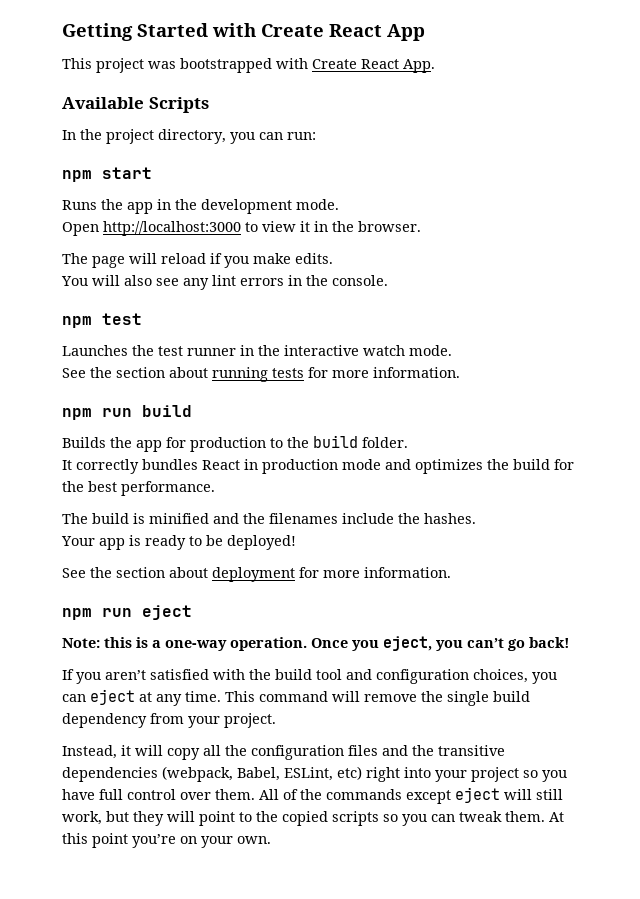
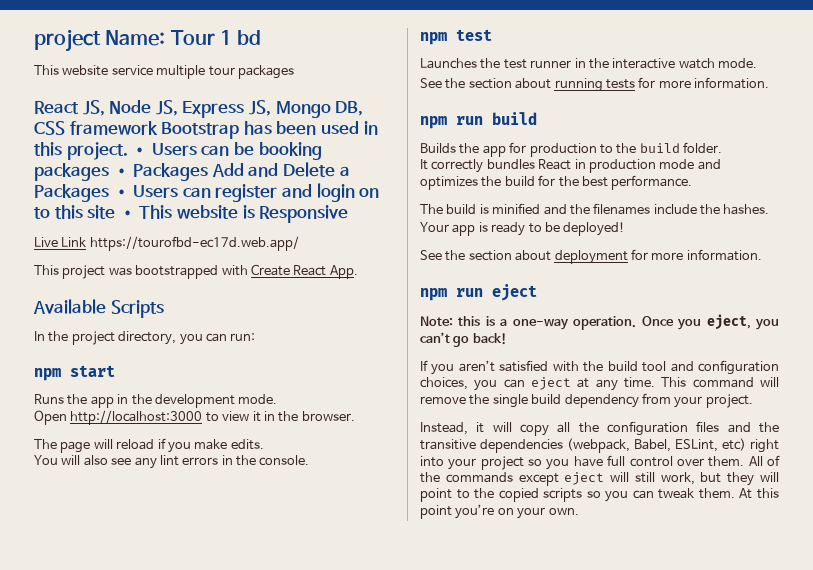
- Getting Started with Create React App
+ project Name: Tour 1 bd
+ This website service multiple tour packages
+ React JS, Node JS, Express JS, Mongo DB, CSS framework Bootstrap has been used in this project. • Users can be booking packages • Packages Add and Delete a Packages • Users can register and login on to this site • This website is Responsive
+ Live Link https://tourofbd-ec17d.web.app/

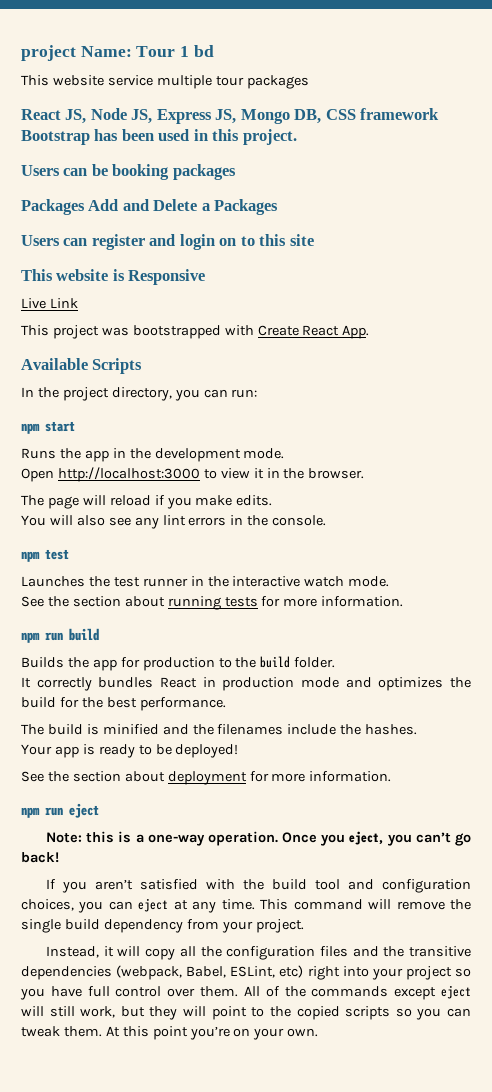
- React JS, Node JS, Express JS, Mongo DB, CSS framework Bootstrap has been used in this project. • Users can be booking packages • Packages Add and Delete a Packages • Users can register and login on to this site • This website is Responsive
+ React JS, Node JS, Express JS, Mongo DB, CSS framework Bootstrap has been used in this project.
+ Users can be booking packages
+ Packages Add and Delete a Packages
+ Users can register and login on to this site
+ This website is Responsive
- Live Link https://tourofbd-ec17d.web.app/
+ Live Link

